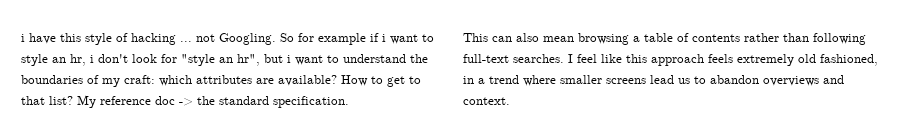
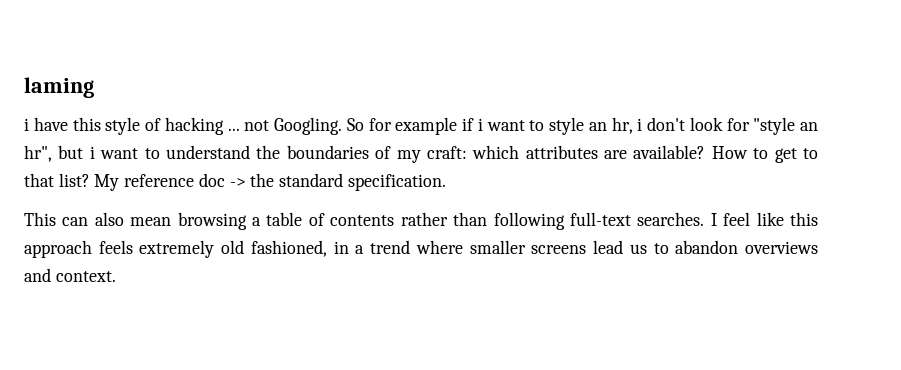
+ laming

